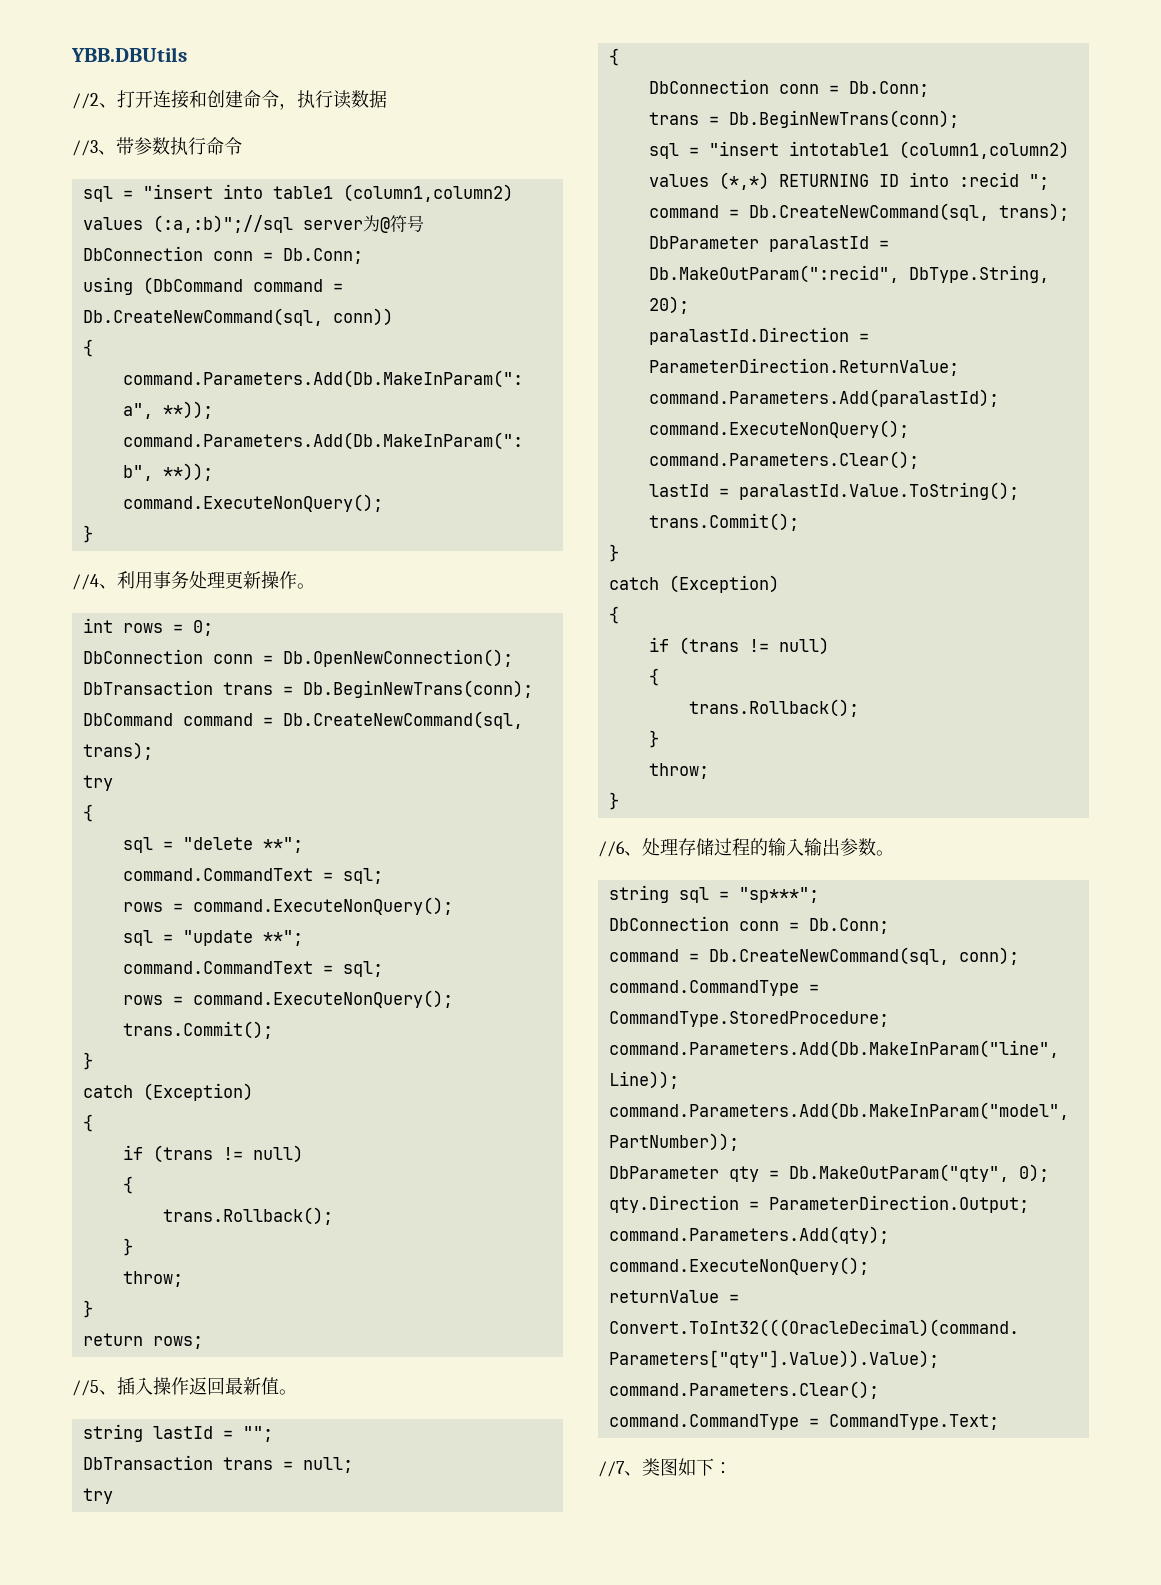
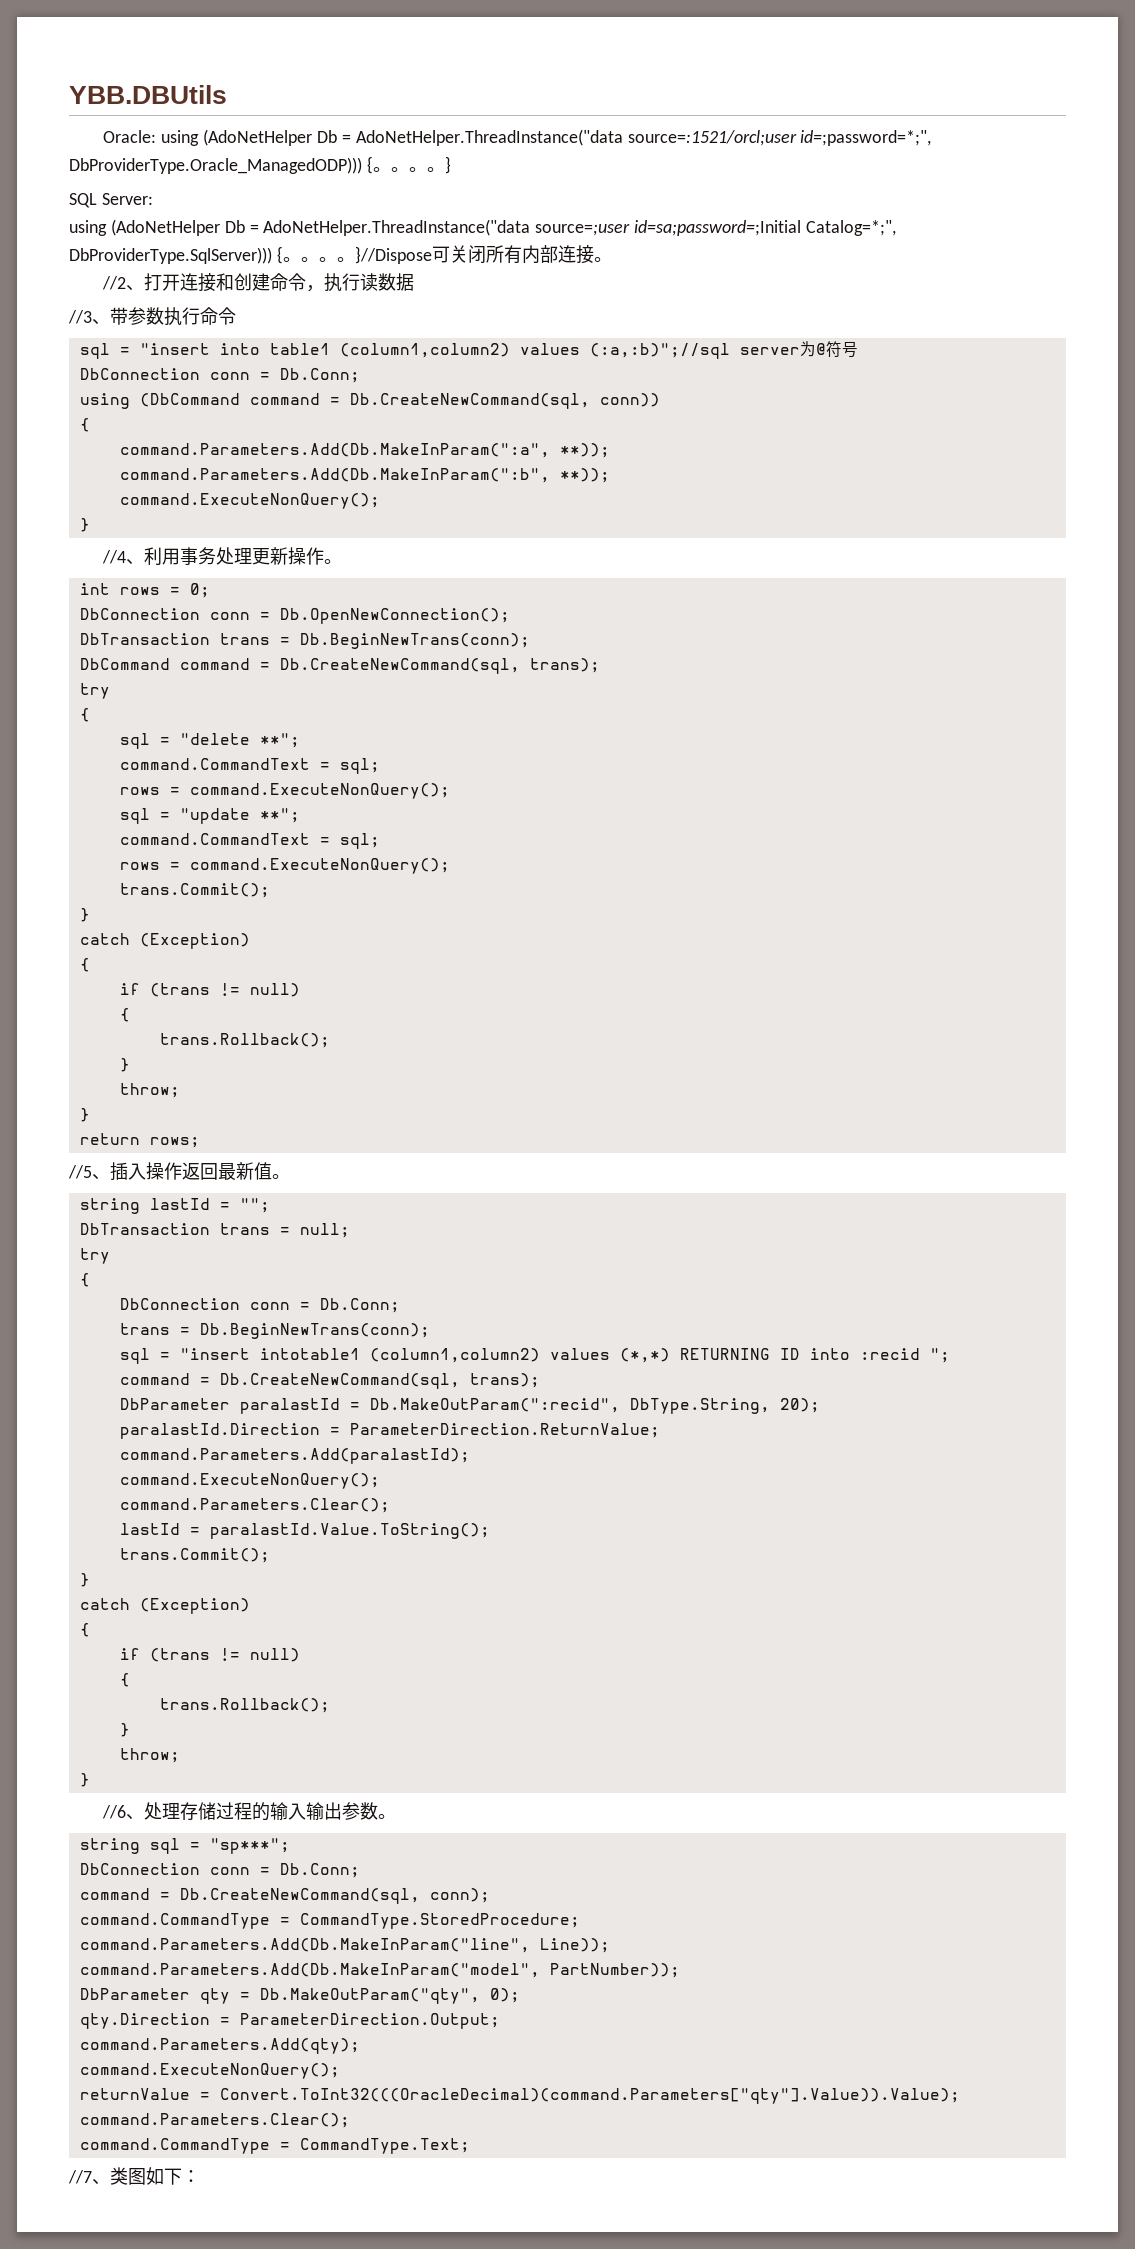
+ Oracle: using (AdoNetHelper Db = AdoNetHelper.ThreadInstance("data source=:1521/orcl;user id=;password=*;", DbProviderType.Oracle_ManagedODP))) {。。。。}
+ SQL Server:
+ using (AdoNetHelper Db = AdoNetHelper.ThreadInstance("data source=;user id=sa;password=;Initial Catalog=*;", DbProviderType.SqlServer))) {。。。。}//Dispose可关闭所有内部连接。

